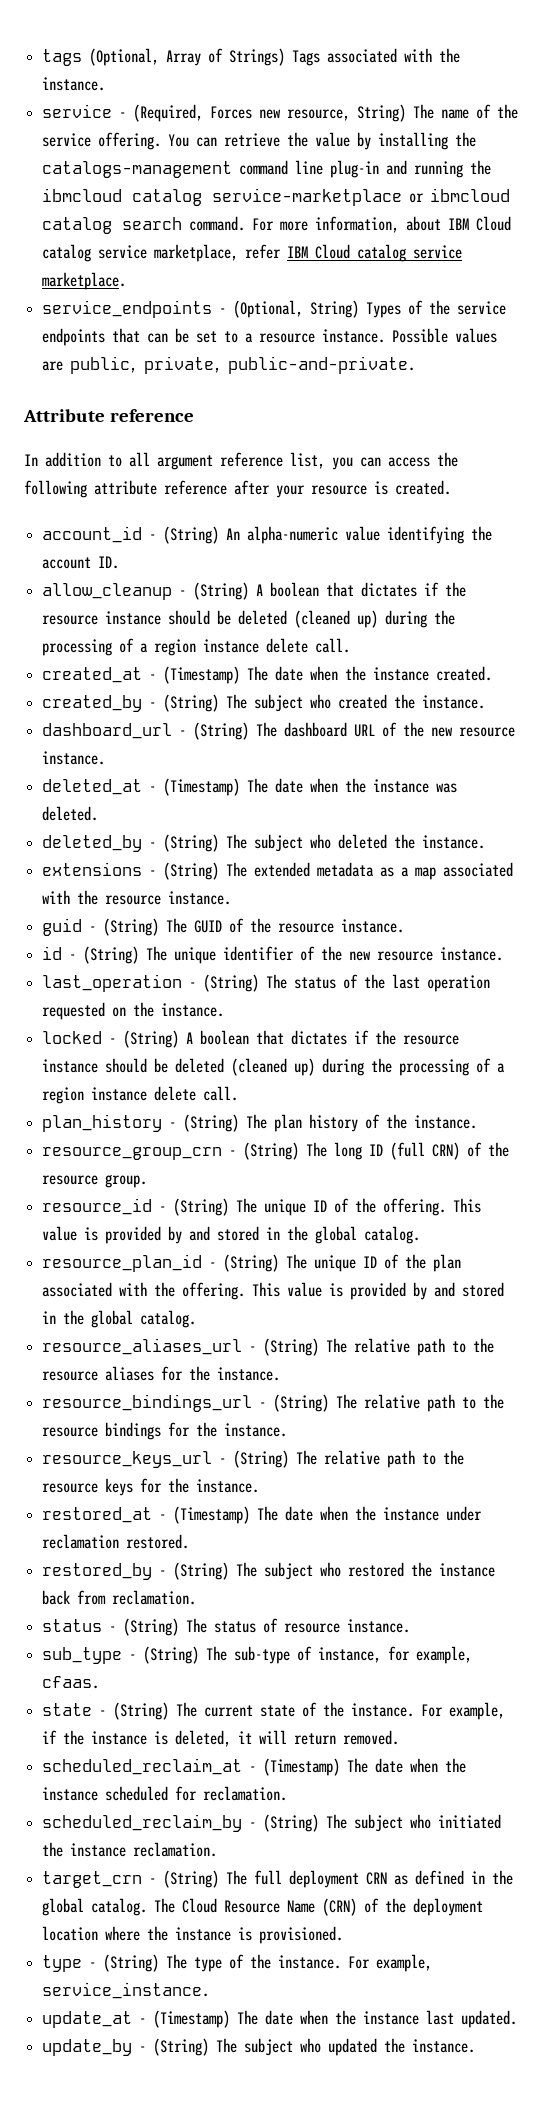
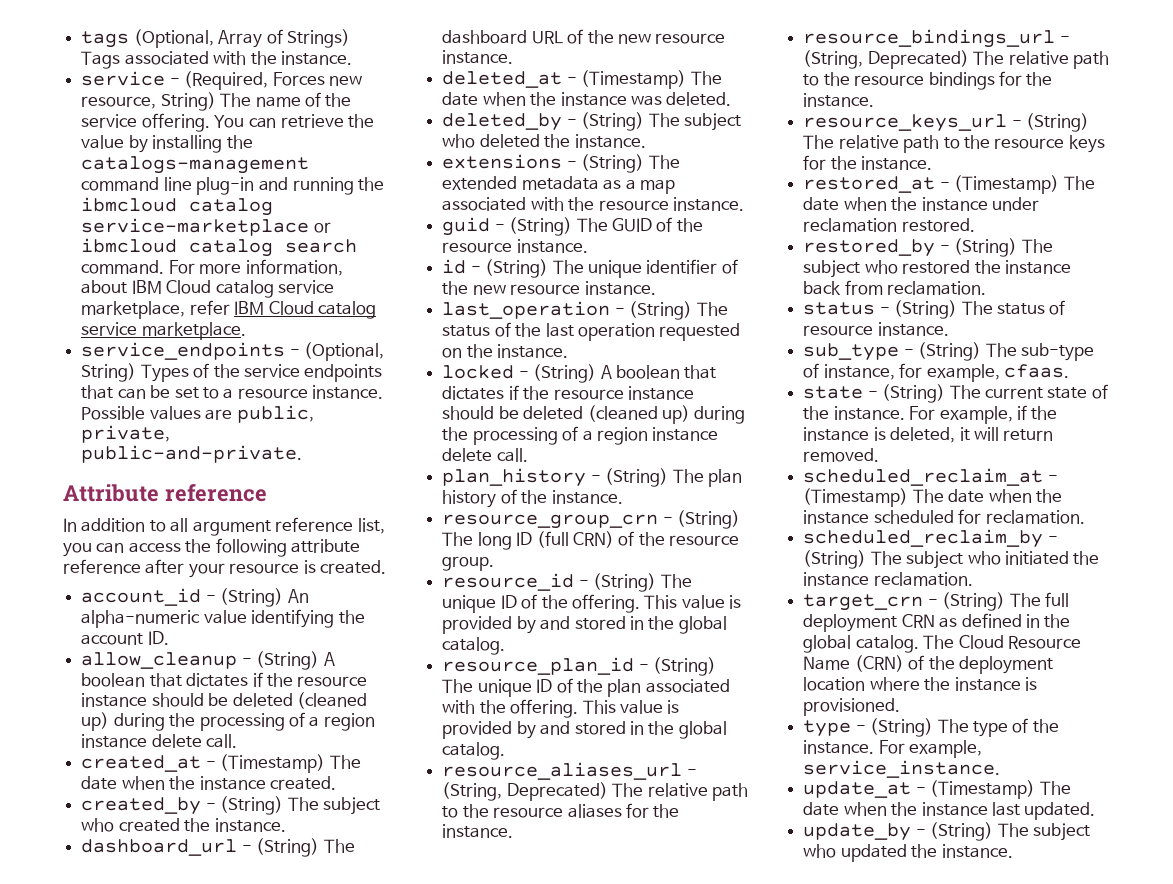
- resource_aliases_url - (String) The relative path to the resource aliases for the instance.
+ resource_aliases_url - (String, Deprecated) The relative path to the resource aliases for the instance.
- resource_bindings_url - (String) The relative path to the resource bindings for the instance.
+ resource_bindings_url - (String, Deprecated) The relative path to the resource bindings for the instance.

